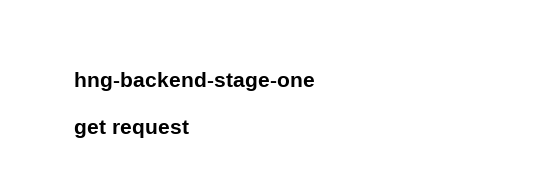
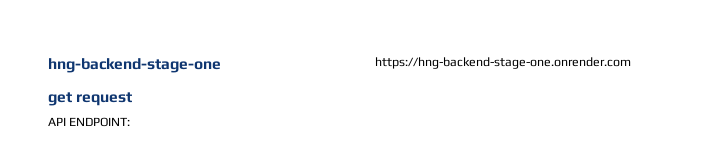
+ API ENDPOINT: https://hng-backend-stage-one.onrender.com

